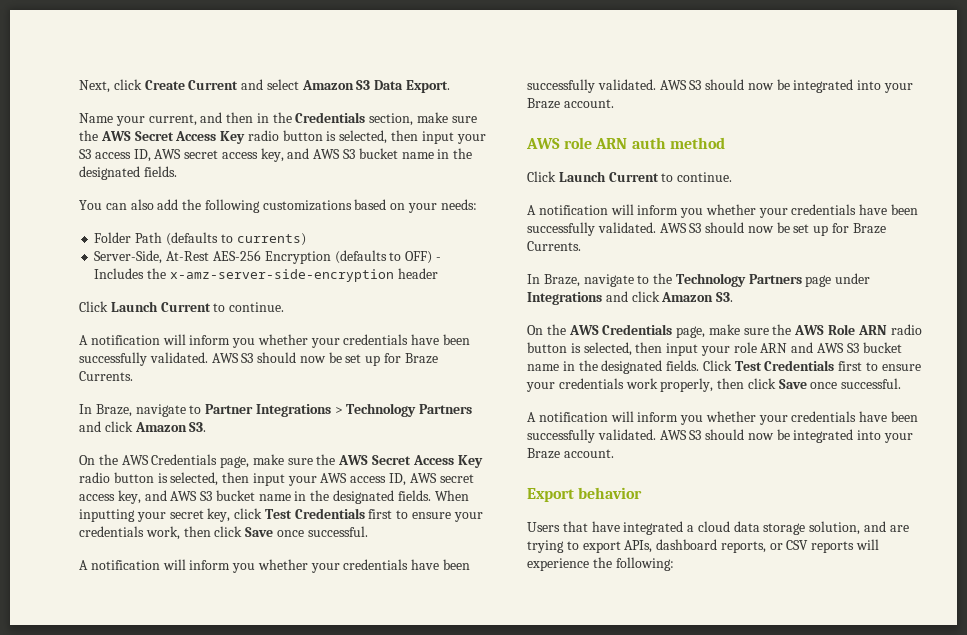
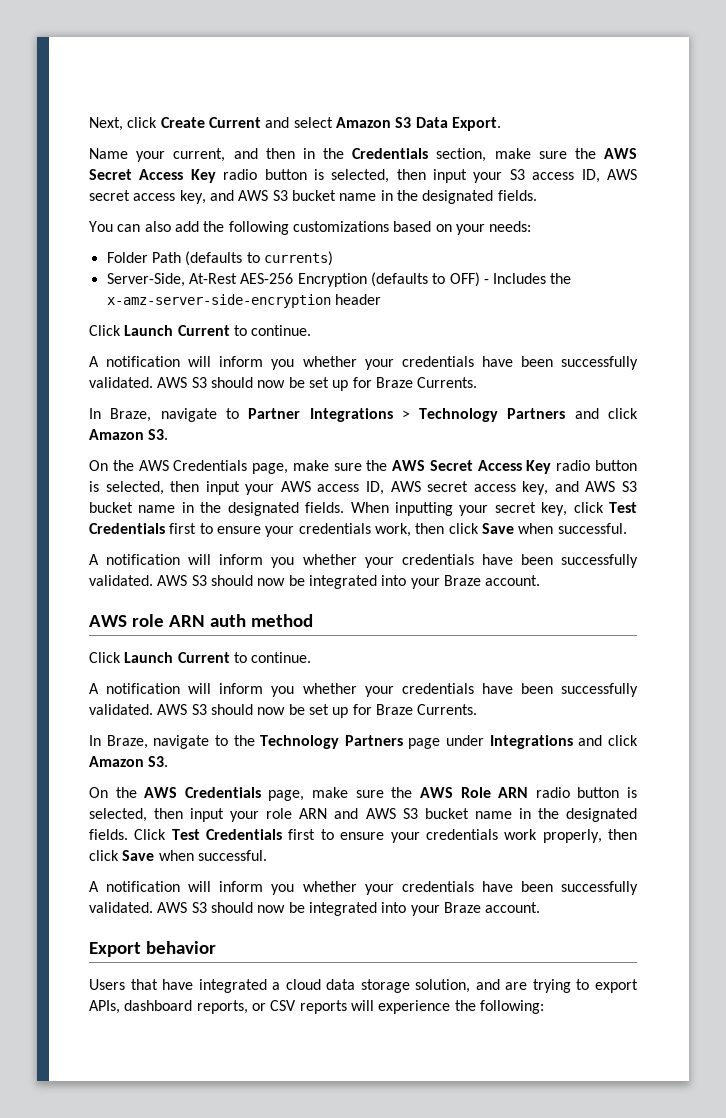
- When inputting your secret key, click Test Credentials first to ensure your credentials work, then click Save once successful.
+ When inputting your secret key, click Test Credentials first to ensure your credentials work, then click Save when successful.
- Click Test Credentials first to ensure your credentials work properly, then click Save once successful.
+ Click Test Credentials first to ensure your credentials work properly, then click Save when successful.

